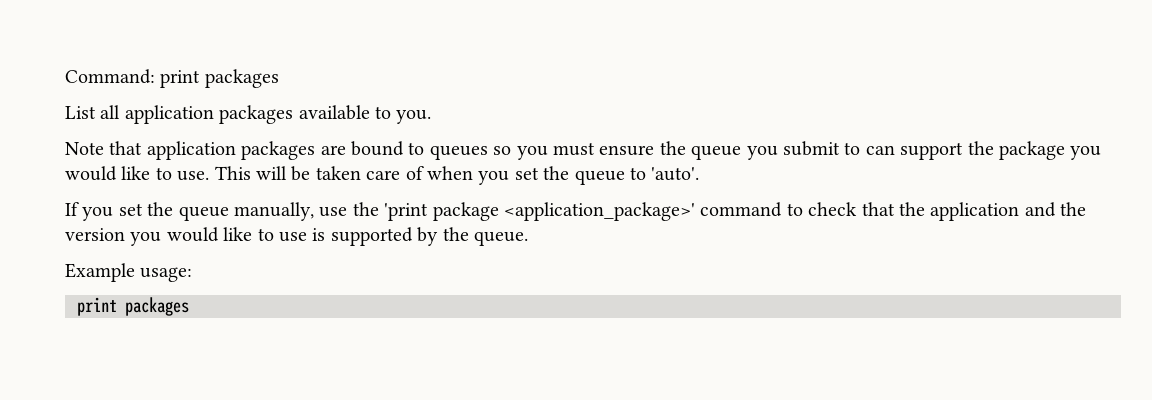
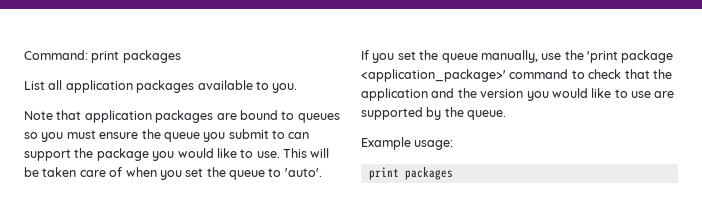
- If you set the queue manually, use the 'print package <application_package>' command to check that the application and the version you would like to use is supported by the queue.
+ If you set the queue manually, use the 'print package <application_package>' command to check that the application and the version you would like to use are supported by the queue.

